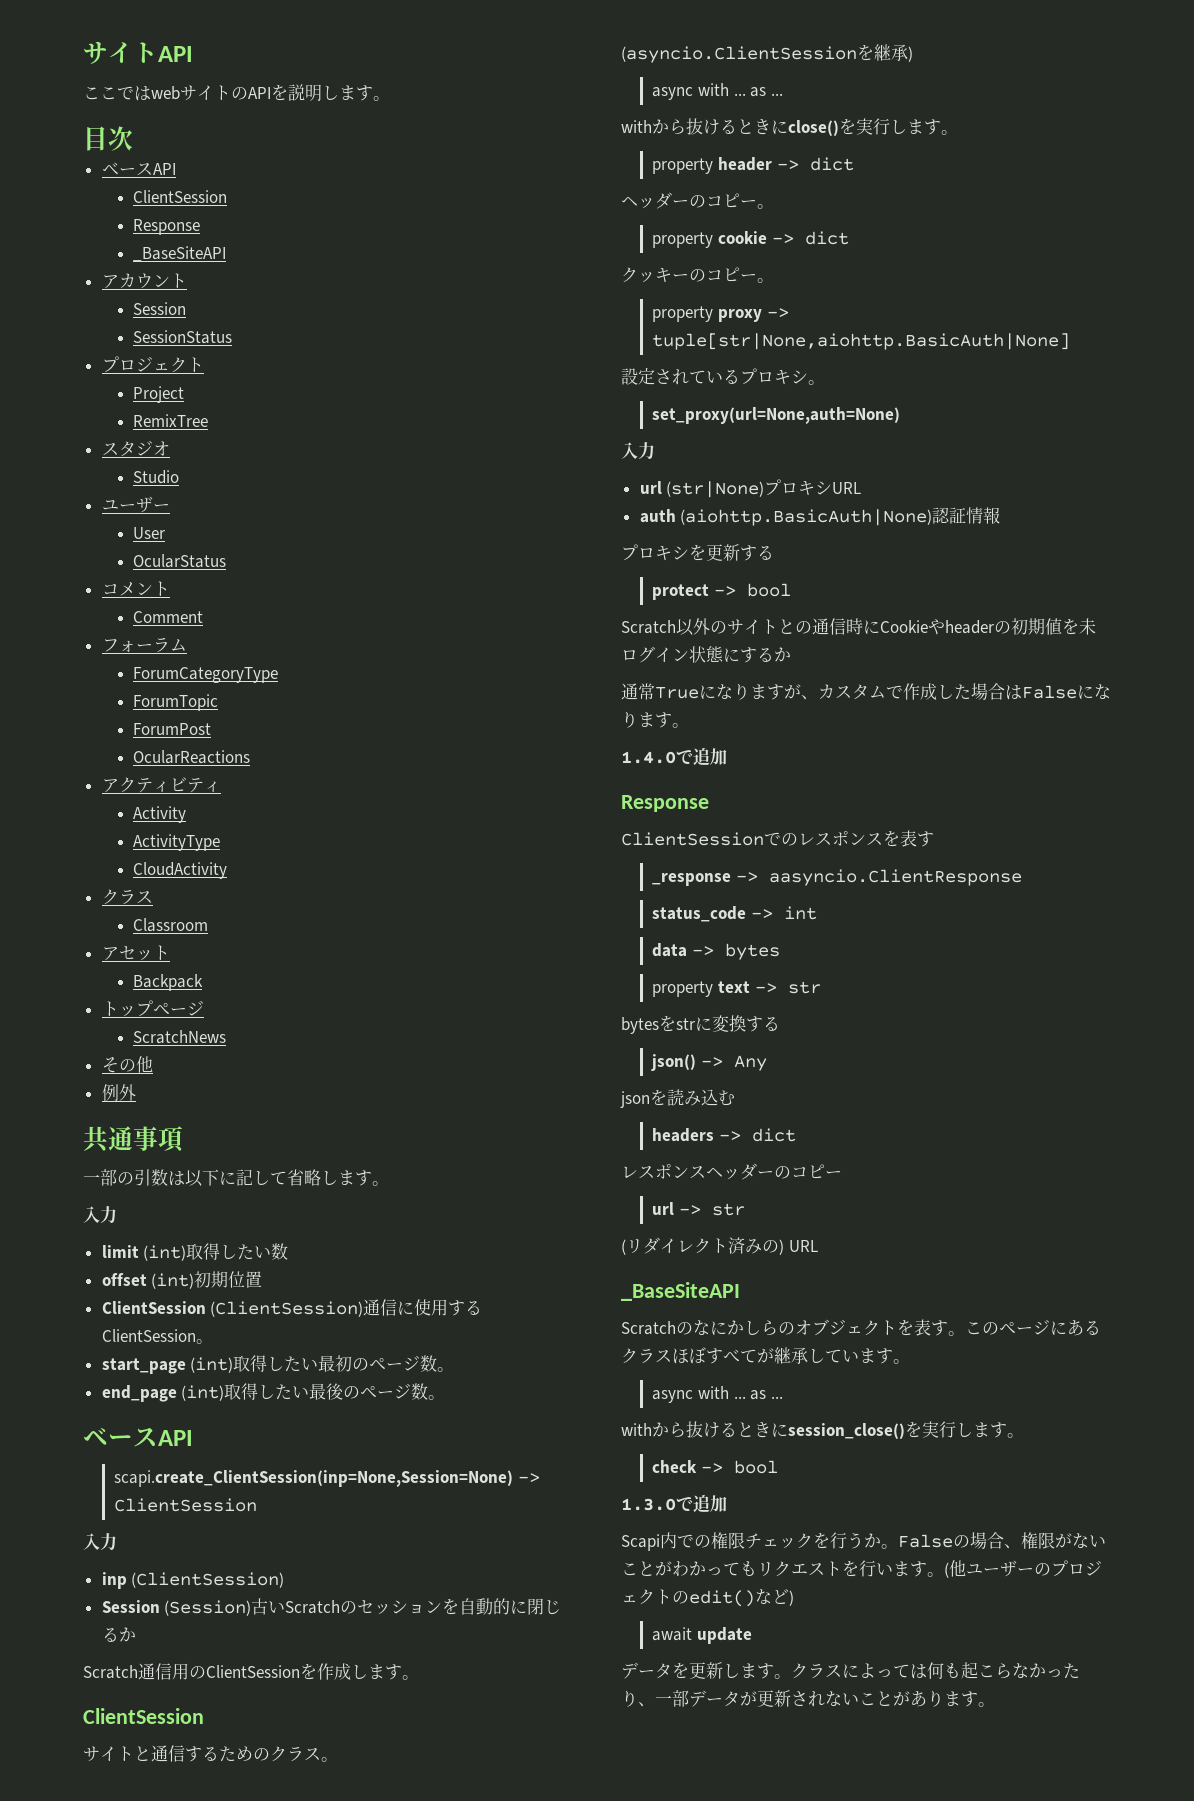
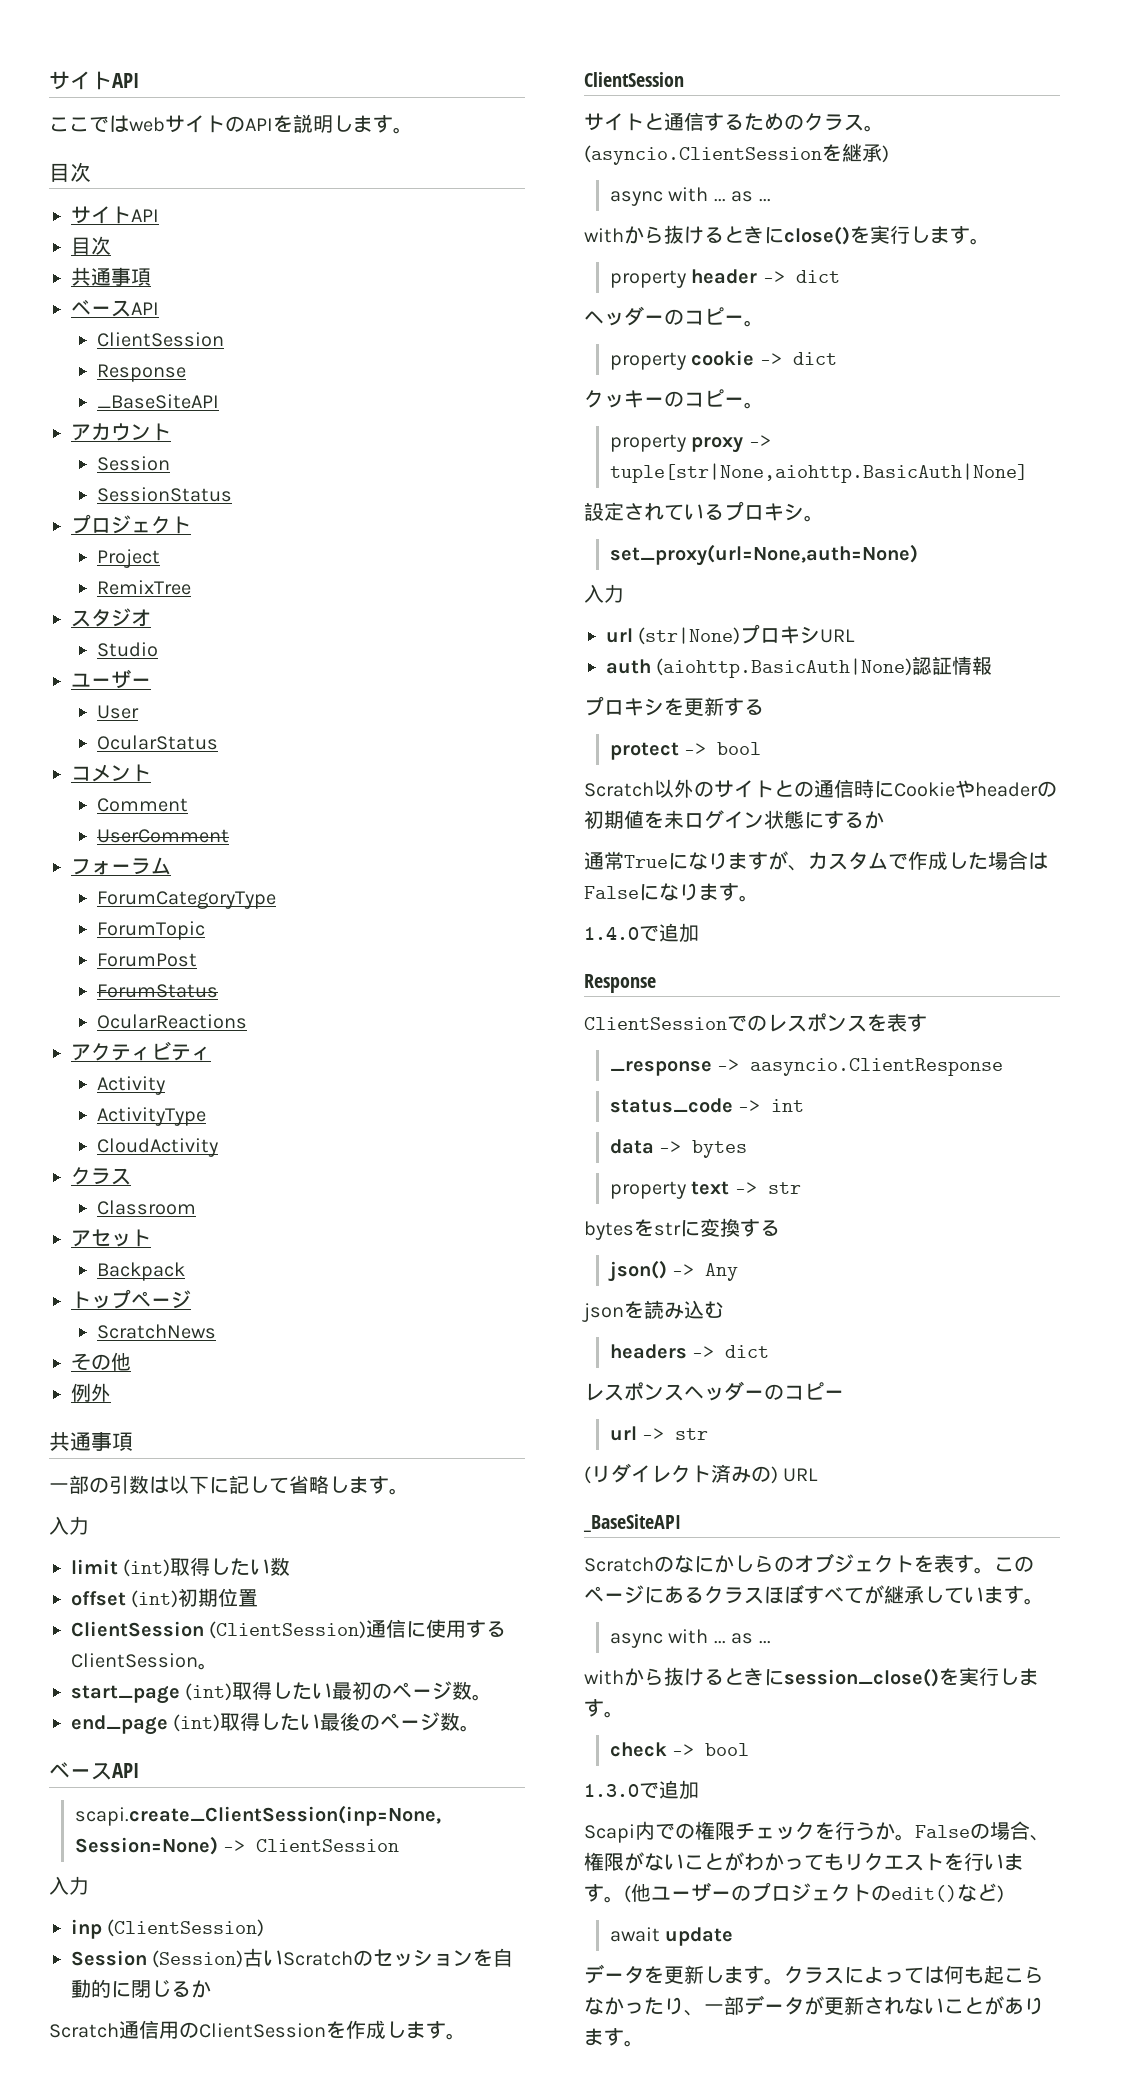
  ここではwebサイトのAPIを説明します。
  目次
+ サイトAPI
+ 目次
+ 共通事項
+ UserComment
+ ForumStatus

